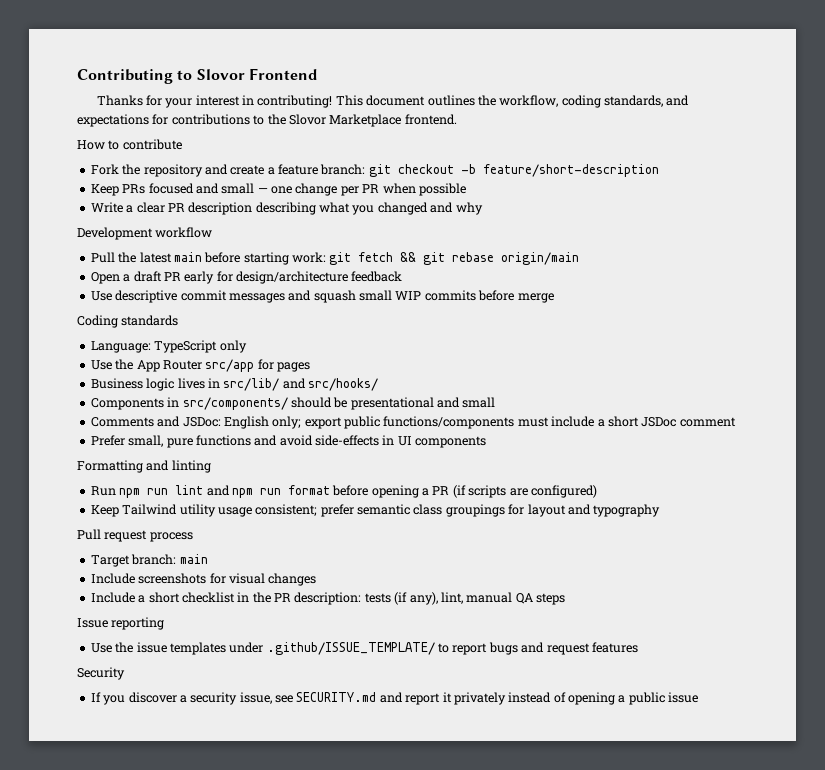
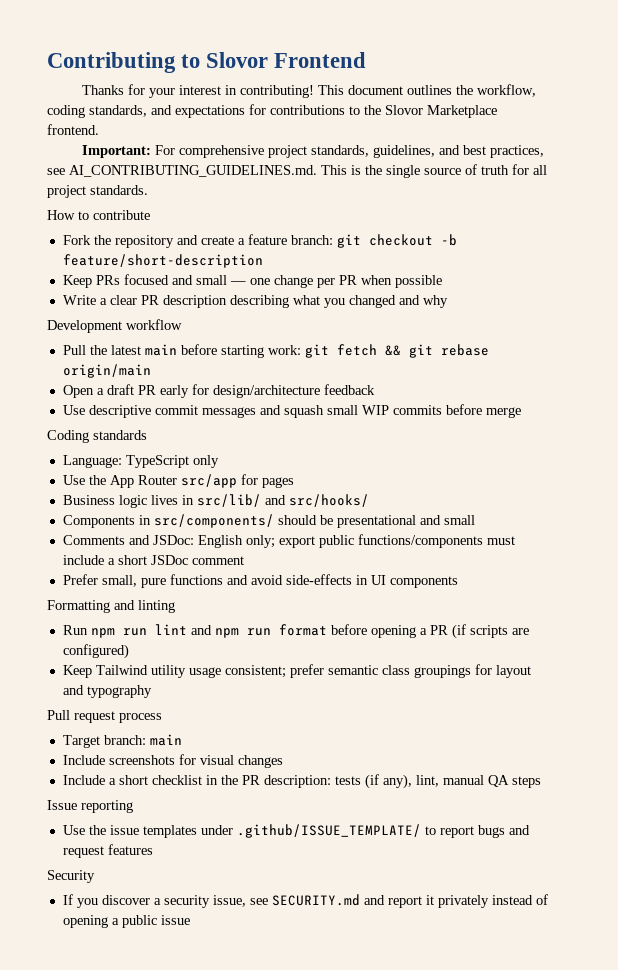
+ Important: For comprehensive project standards, guidelines, and best practices, see AI_CONTRIBUTING_GUIDELINES.md. This is the single source of truth for all project standards.

